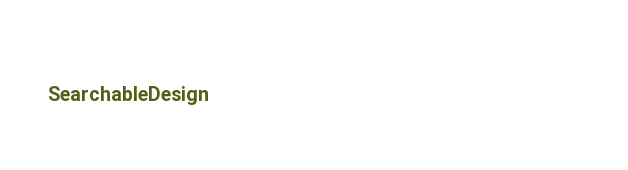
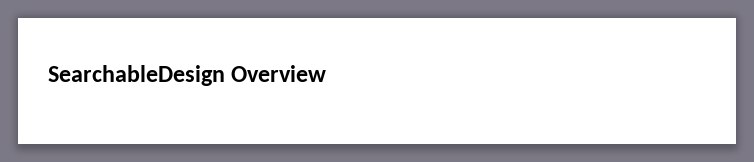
- SearchableDesign
+ SearchableDesign Overview

